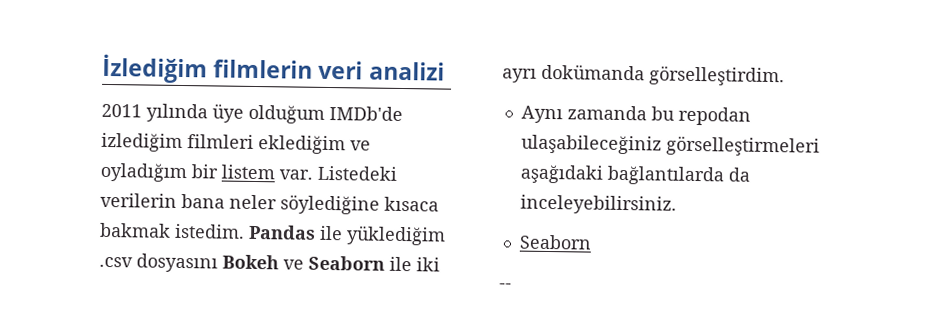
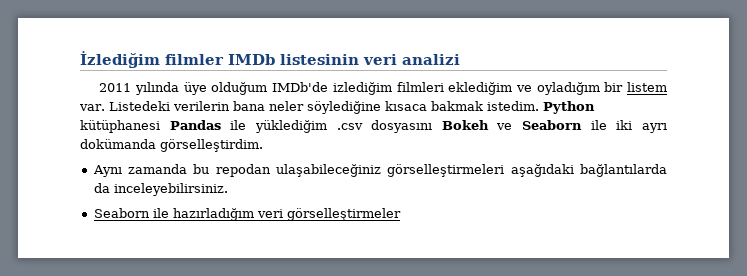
- İzlediğim filmlerin veri analizi
+ İzlediğim filmler IMDb listesinin veri analizi
- Pandas ile yüklediğim .csv dosyasını Bokeh ve Seaborn ile iki ayrı dokümanda görselleştirdim.
+ Python kütüphanesi Pandas ile yüklediğim .csv dosyasını Bokeh ve Seaborn ile iki ayrı dokümanda görselleştirdim.
  Aynı zamanda bu repodan ulaşabileceğiniz görselleştirmeleri aşağıdaki bağlantılarda da inceleyebilirsiniz.
- Seaborn
- --
+ Seaborn ile hazırladığım veri görselleştirmeler

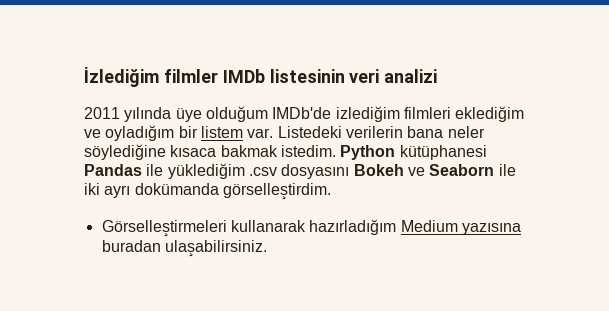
- Aynı zamanda bu repodan ulaşabileceğiniz görselleştirmeleri aşağıdaki bağlantılarda da inceleyebilirsiniz.
- Seaborn ile hazırladığım veri görselleştirmeler
+ Görselleştirmeleri kullanarak hazırladığım Medium yazısına buradan ulaşabilirsiniz.

